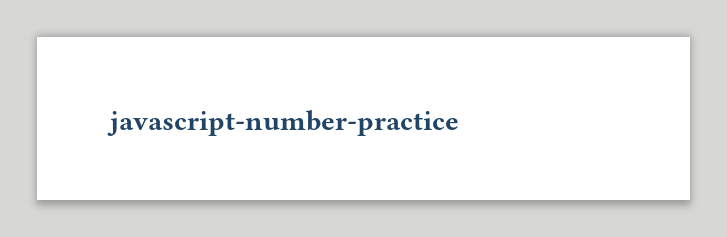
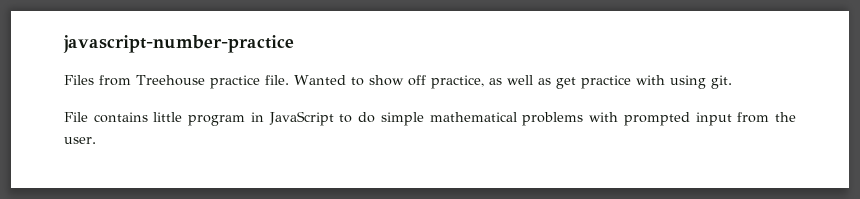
+ Files from Treehouse practice file. Wanted to show off practice, as well as get practice with using git.
+ File contains little program in JavaScript to do simple mathematical problems with prompted input from the user.

